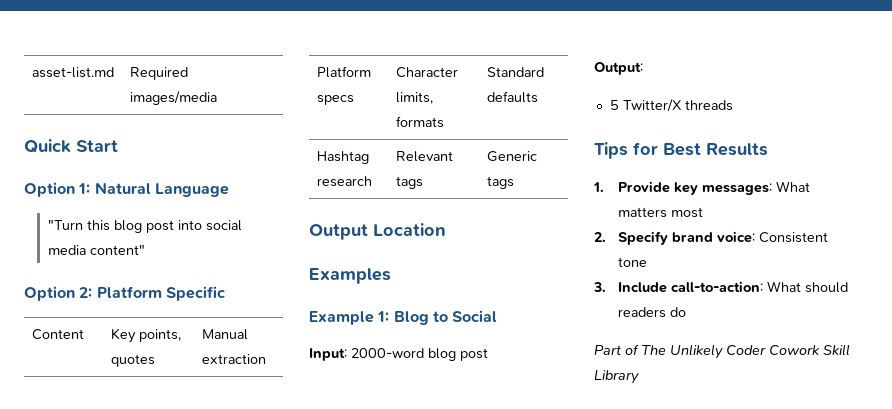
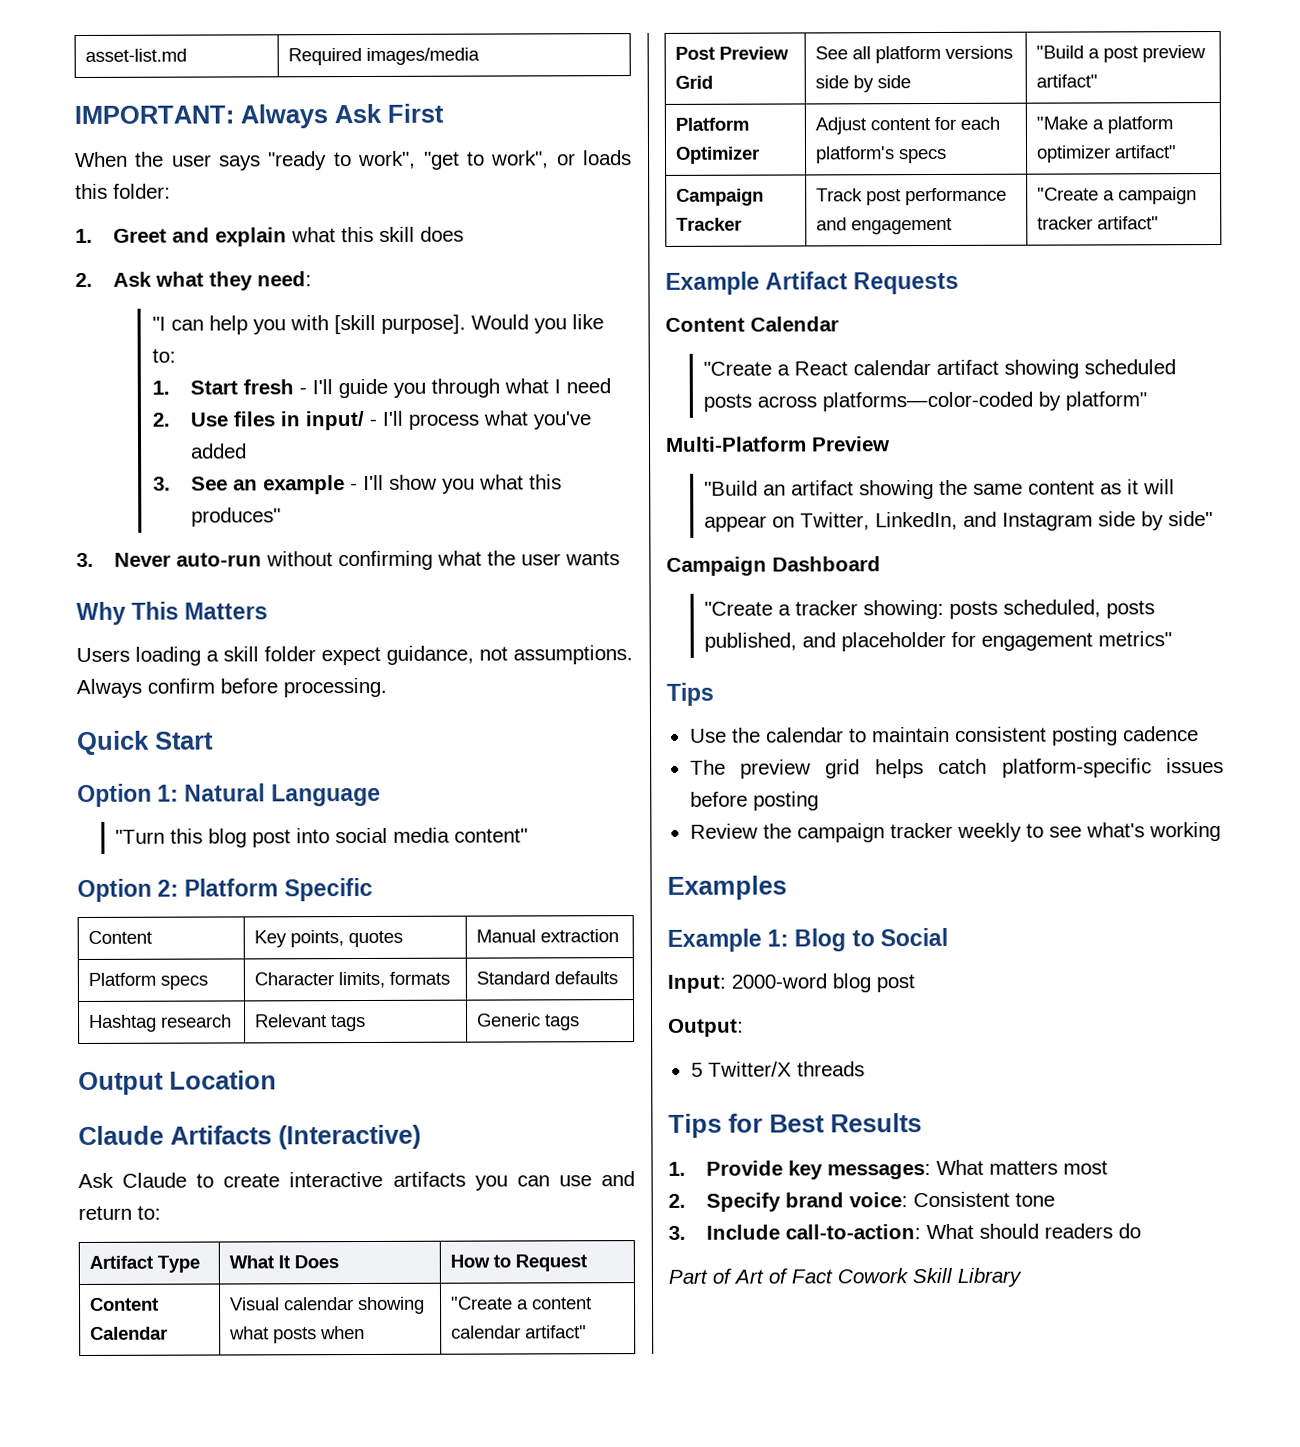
+ IMPORTANT: Always Ask First
+ When the user says "ready to work", "get to work", or loads this folder:
+ 1. Greet and explain what this skill does
+ 2. Ask what they need:
+ "I can help you with [skill purpose]. Would you like to:
+ 1. Start fresh - I'll guide you through what I need
+ 2. Use files in input/ - I'll process what you've added
+ 3. See an example - I'll show you what this produces"
+ 3. Never auto-run without confirming what the user wants
+ Why This Matters
+ Users loading a skill folder expect guidance, not assumptions. Always confirm before processing.
+ Claude Artifacts (Interactive)
+ Ask Claude to create interactive artifacts you can use and return to:
+ Artifact Type | What It Does | How to Request
+ Content Calendar | Visual calendar showing what posts when | "Create a content calendar artifact"
+ Post Preview Grid | See all platform versions side by side | "Build a post preview artifact"
+ Platform Optimizer | Adjust content for each platform's specs | "Make a platform optimizer artifact"
+ Campaign Tracker | Track post performance and engagement | "Create a campaign tracker artifact"
+ Example Artifact Requests
+ Content Calendar
+ "Create a React calendar artifact showing scheduled posts across platforms—color-coded by platform"
+ Multi-Platform Preview
+ "Build an artifact showing the same content as it will appear on Twitter, LinkedIn, and Instagram side by side"
+ Campaign Dashboard
+ "Create a tracker showing: posts scheduled, posts published, and placeholder for engagement metrics"
+ Tips
+ Use the calendar to maintain consistent posting cadence
+ The preview grid helps catch platform-specific issues before posting
+ Review the campaign tracker weekly to see what's working
- Part of The Unlikely Coder Cowork Skill Library
+ Part of Art of Fact Cowork Skill Library

